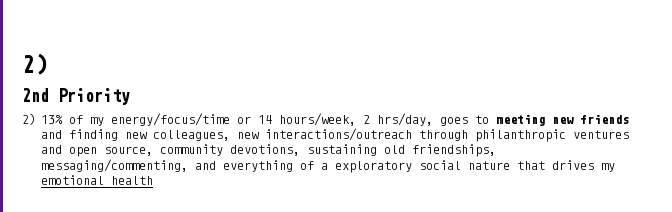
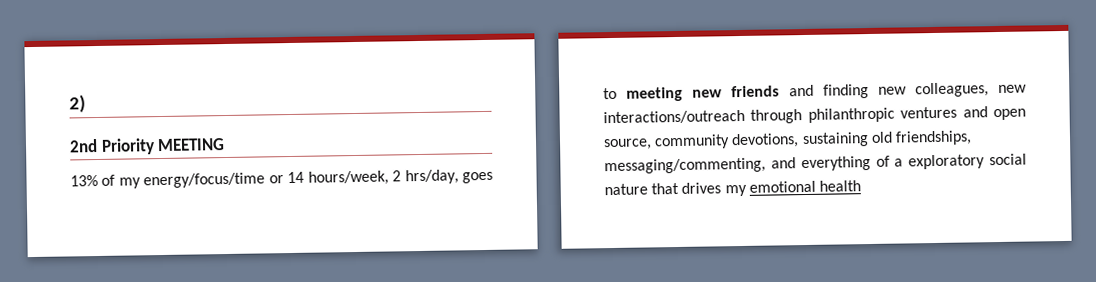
- 2nd Priority
- 2) 13% of my energy/focus/time or 14 hours/week, 2 hrs/day, goes to meeting new friends and finding new colleagues, new interactions/outreach through philanthropic ventures and open source, community devotions, sustaining old friendships, messaging/commenting, and everything of a exploratory social nature that drives my emotional health
+ 2nd Priority MEETING
+ 13% of my energy/focus/time or 14 hours/week, 2 hrs/day, goes to meeting new friends and finding new colleagues, new interactions/outreach through philanthropic ventures and open source, community devotions, sustaining old friendships, messaging/commenting, and everything of a exploratory social nature that drives my emotional health

